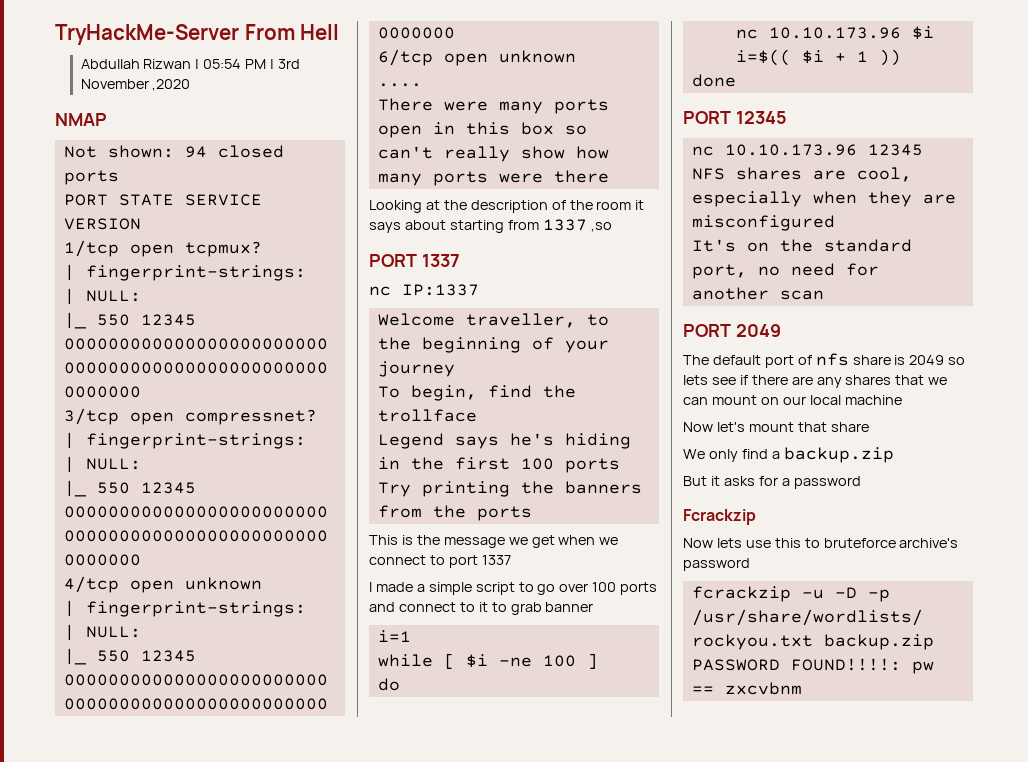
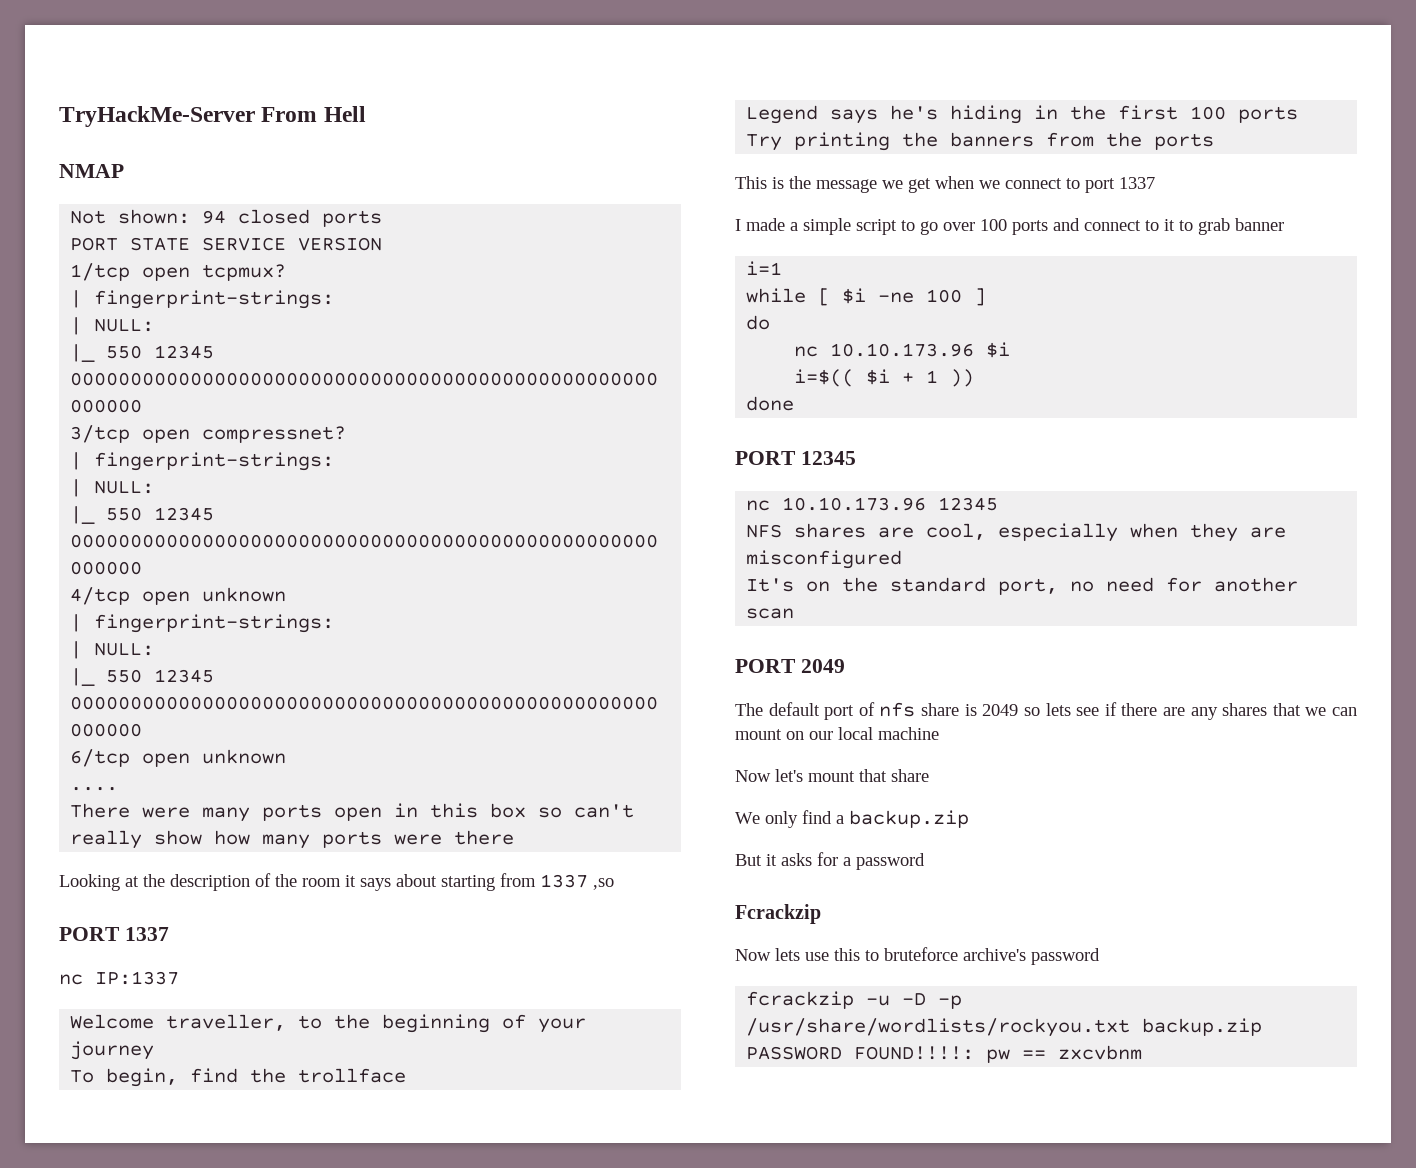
- Abdullah Rizwan | 05:54 PM | 3rd November ,2020

